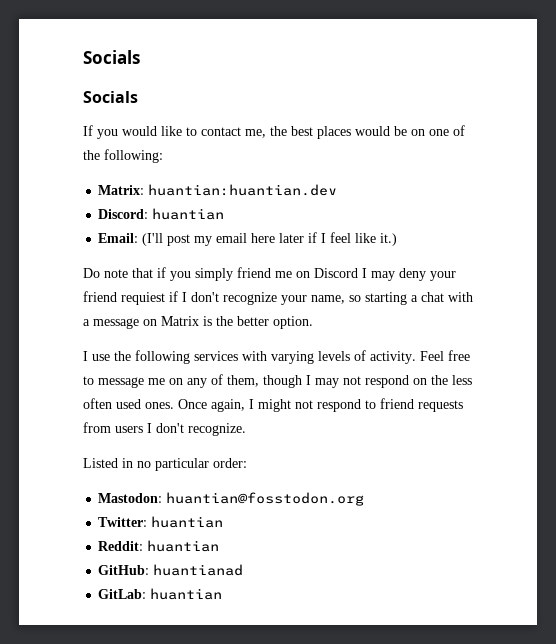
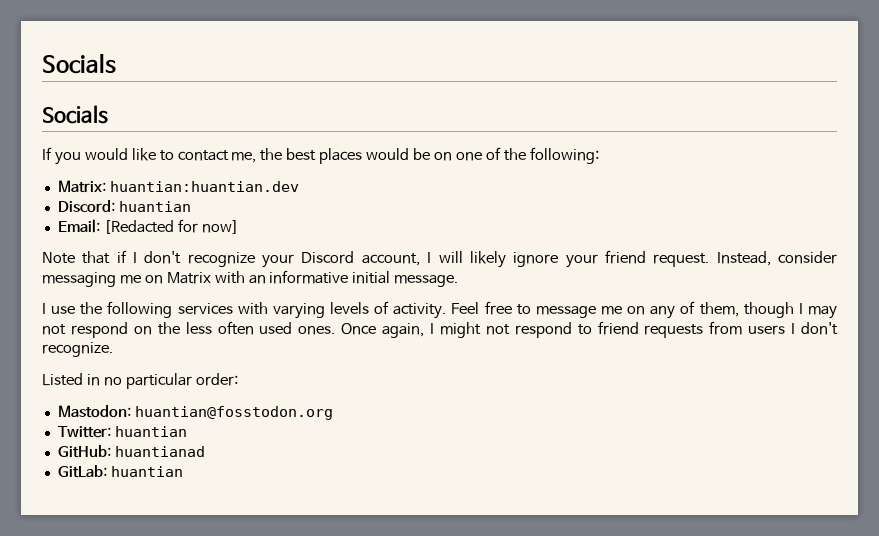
- Email: (I'll post my email here later if I feel like it.)
- Do note that if you simply friend me on Discord I may deny your friend requiest if I don't recognize your name, so starting a chat with a message on Matrix is the better option.
+ Email: [Redacted for now]
+ Note that if I don't recognize your Discord account, I will likely ignore your friend request. Instead, consider messaging me on Matrix with an informative initial message.
- Reddit: huantian

